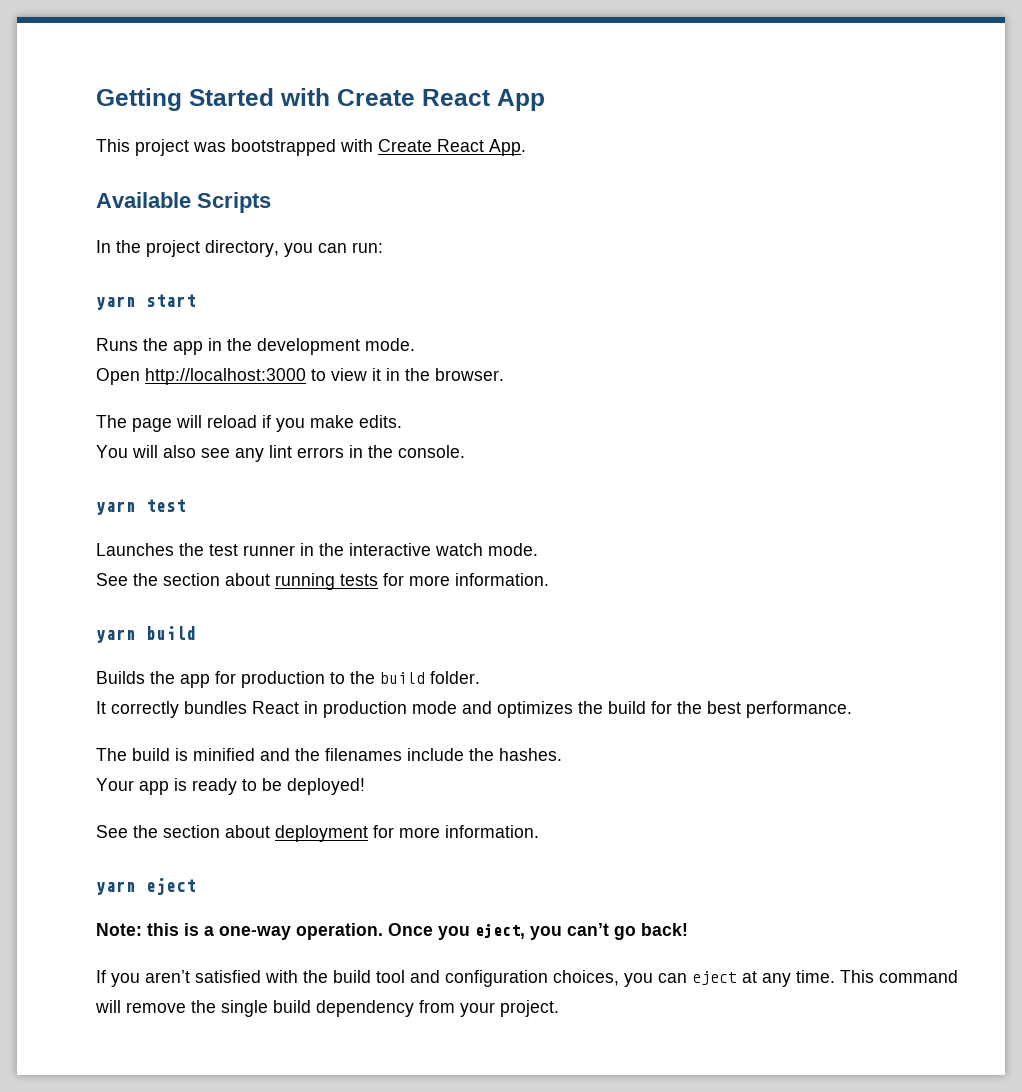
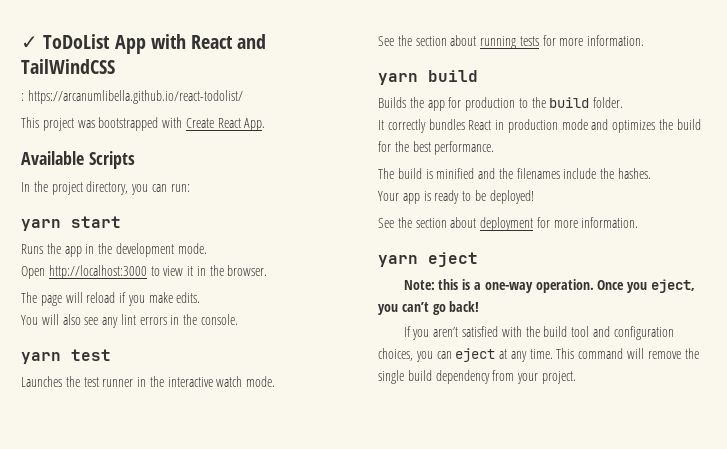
- Getting Started with Create React App
+ ✓ ToDoList App with React and TailWindCSS
+ : https://arcanumlibella.github.io/react-todolist/

